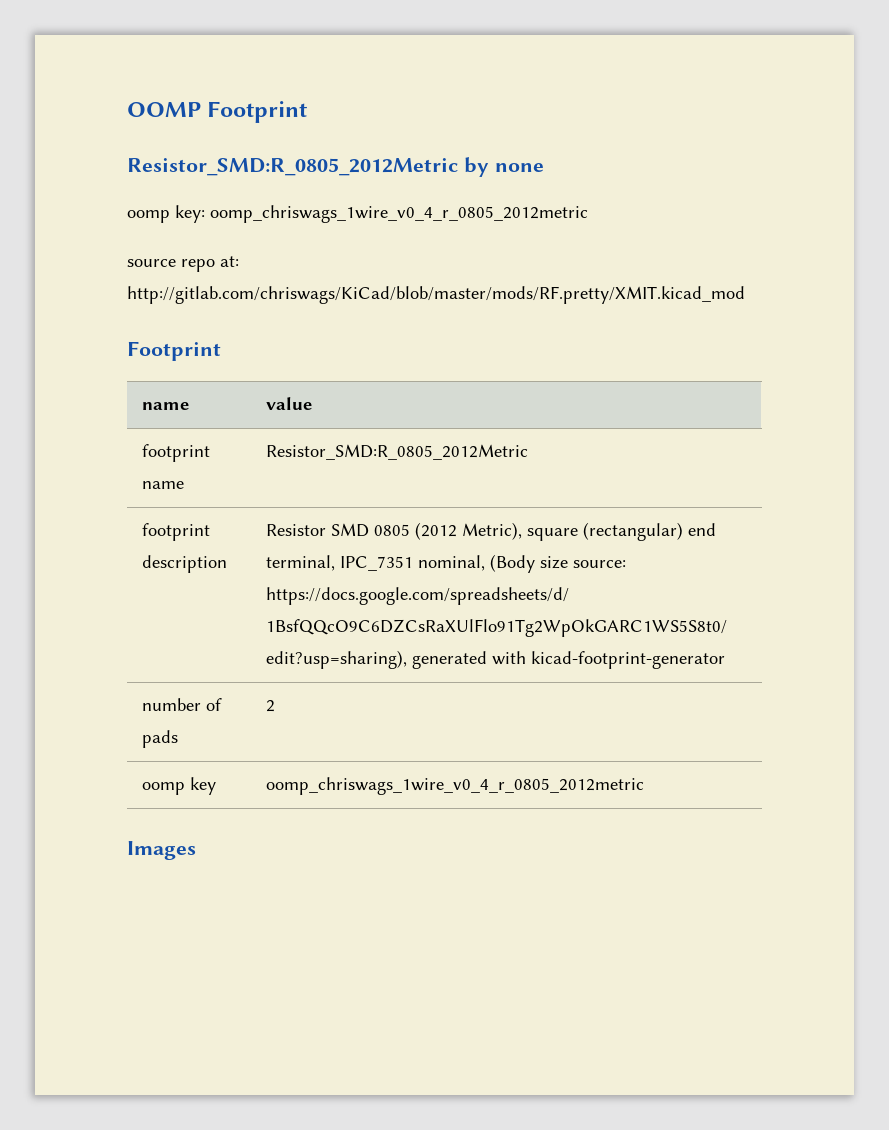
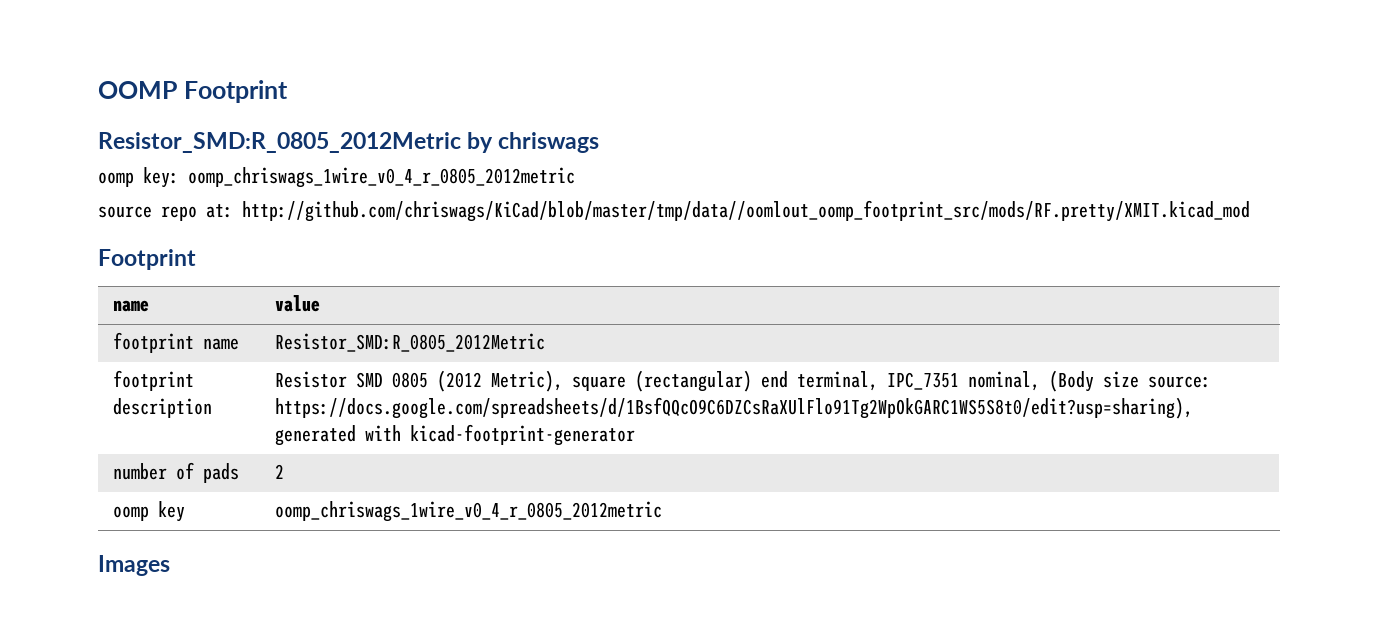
- Resistor_SMD:R_0805_2012Metric by none
+ Resistor_SMD:R_0805_2012Metric by chriswags
- source repo at: http://gitlab.com/chriswags/KiCad/blob/master/mods/RF.pretty/XMIT.kicad_mod
+ source repo at: http://github.com/chriswags/KiCad/blob/master/tmp/data//oomlout_oomp_footprint_src/mods/RF.pretty/XMIT.kicad_mod

